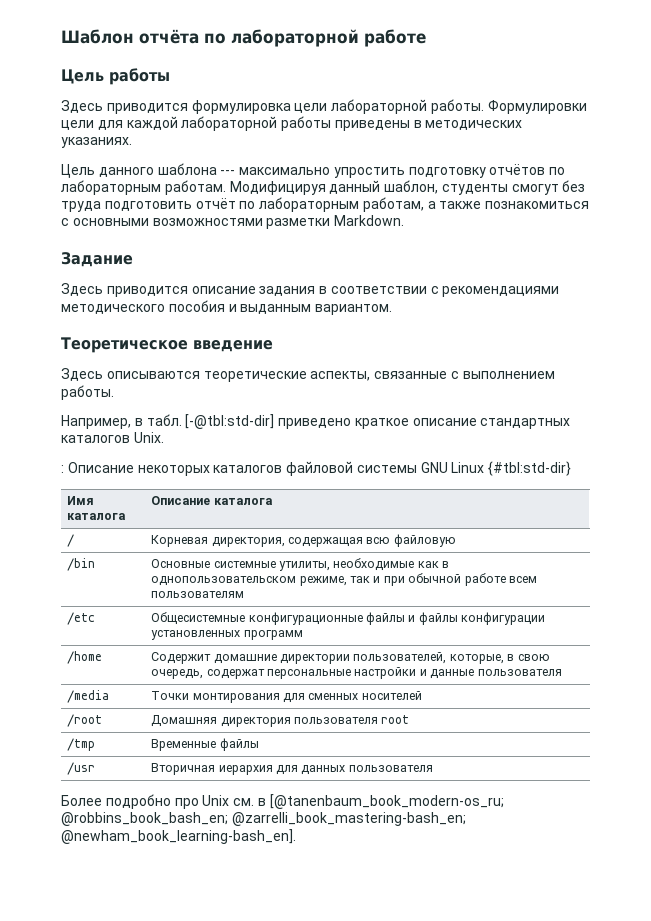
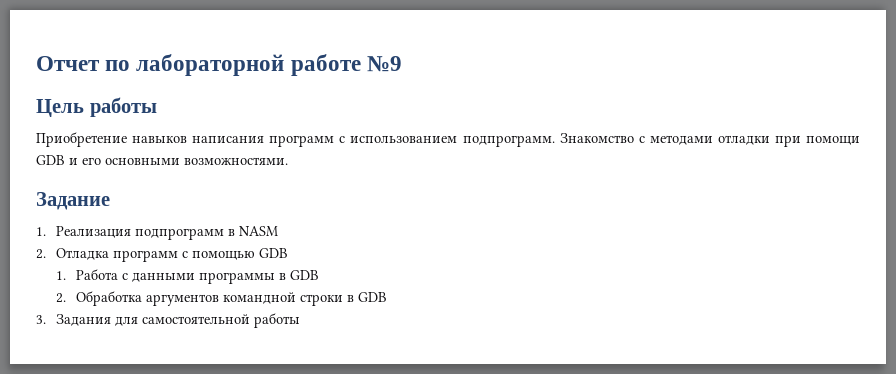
- Шаблон отчёта по лабораторной работе
+ Отчет по лабораторной работе №9
- Здесь приводится формулировка цели лабораторной работы. Формулировки цели для каждой лабораторной работы приведены в методических указаниях.
- Цель данного шаблона --- максимально упростить подготовку отчётов по лабораторным работам. Модифицируя данный шаблон, студенты смогут без труда подготовить отчёт по лабораторным работам, а также познакомиться с основными возможностями разметки Markdown.
+ Приобретение навыков написания программ с использованием подпрограмм. Знакомство с методами отладки при помощи GDB и его основными возможностями.
  Задание
- Здесь приводится описание задания в соответствии с рекомендациями методического пособия и выданным вариантом.
- Теоретическое введение
- Здесь описываются теоретические аспекты, связанные с выполнением работы.
- Например, в табл. [-@tbl:std-dir] приведено краткое описание стандартных каталогов Unix.
- : Описание некоторых каталогов файловой системы GNU Linux {#tbl:std-dir}
- Имя каталога | Описание каталога
- / | Корневая директория, содержащая всю файловую
- /bin | Основные системные утилиты, необходимые как в однопользовательском режиме, так и при обычной работе всем пользователям
- /etc | Общесистемные конфигурационные файлы и файлы конфигурации установленных программ
- /home | Содержит домашние директории пользователей, которые, в свою очередь, содержат персональные настройки и данные пользователя
- /media | Точки монтирования для сменных носителей
- /root | Домашняя директория пользователя root
- /tmp | Временные файлы
- /usr | Вторичная иерархия для данных пользователя
- Более подробно про Unix см. в [@tanenbaum_book_modern-os_ru; @robbins_book_bash_en; @zarrelli_book_mastering-bash_en; @newham_book_learning-bash_en].
+ 1. Реализация подпрограмм в NASM
+ 2. Отладка программ с помощью GDB
+ 1. Работа с данными программы в GDB
+ 2. Обработка аргументов командной строки в GDB
+ 3. Задания для самостоятельной работы

